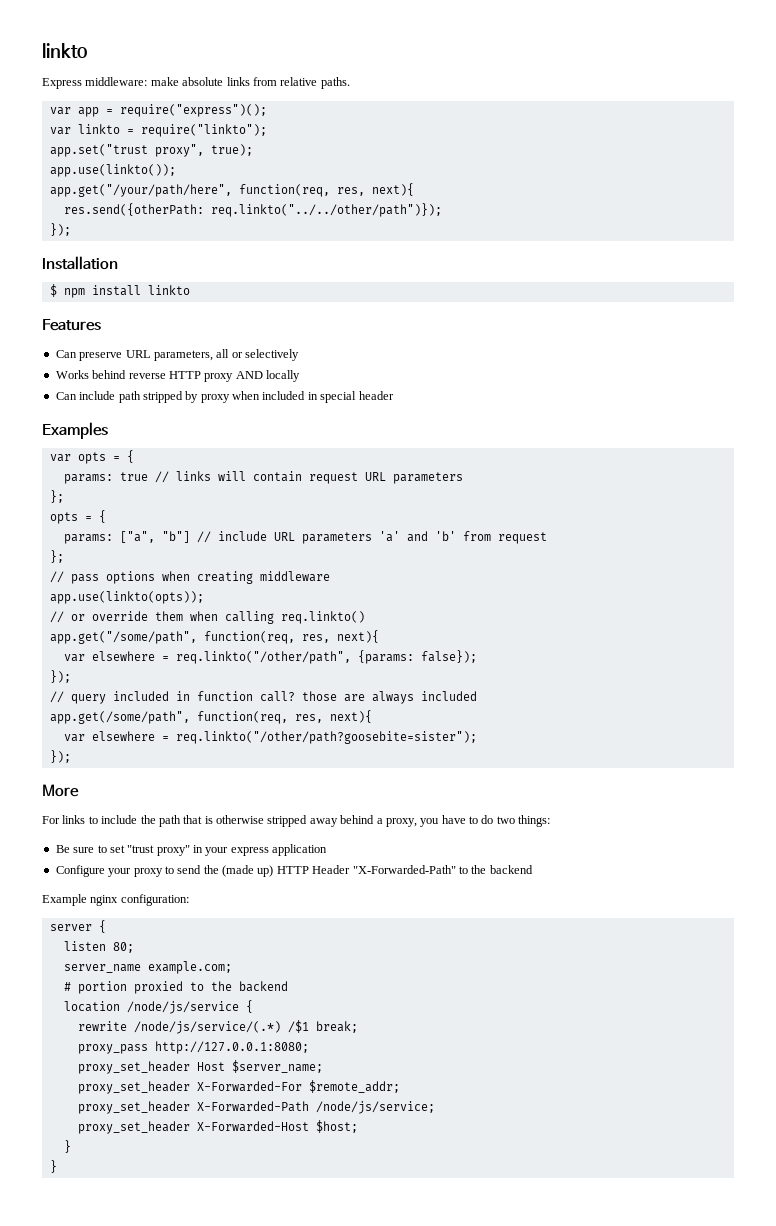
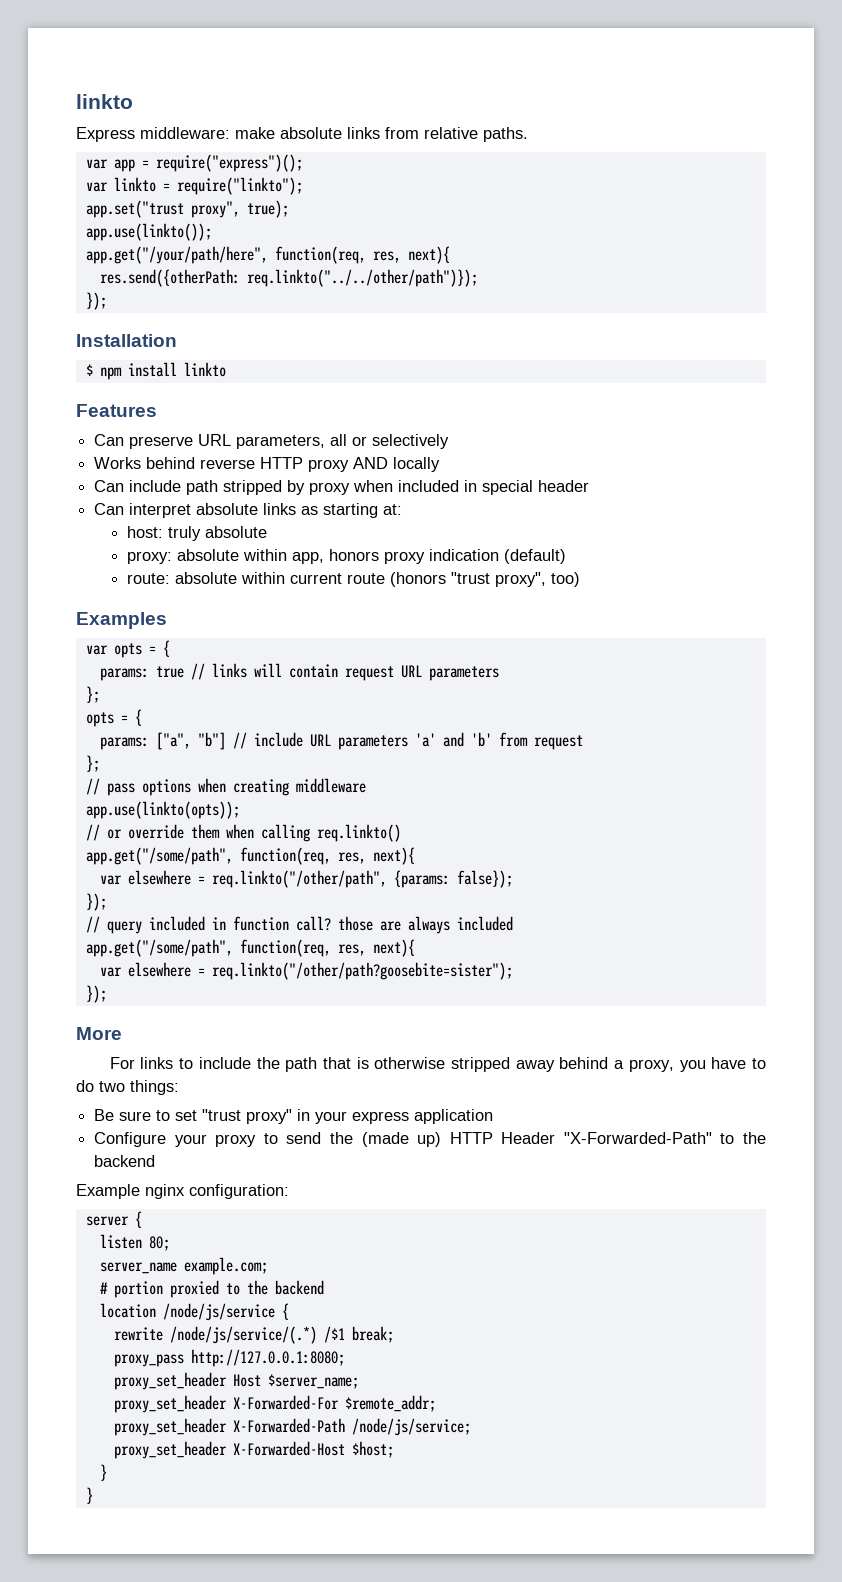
+ Can interpret absolute links as starting at:
+ host: truly absolute
+ proxy: absolute within app, honors proxy indication (default)
+ route: absolute within current route (honors "trust proxy", too)
  // query included in function call? those are always included
- app.get(/some/path", function(req, res, next){
+ app.get("/some/path", function(req, res, next){

